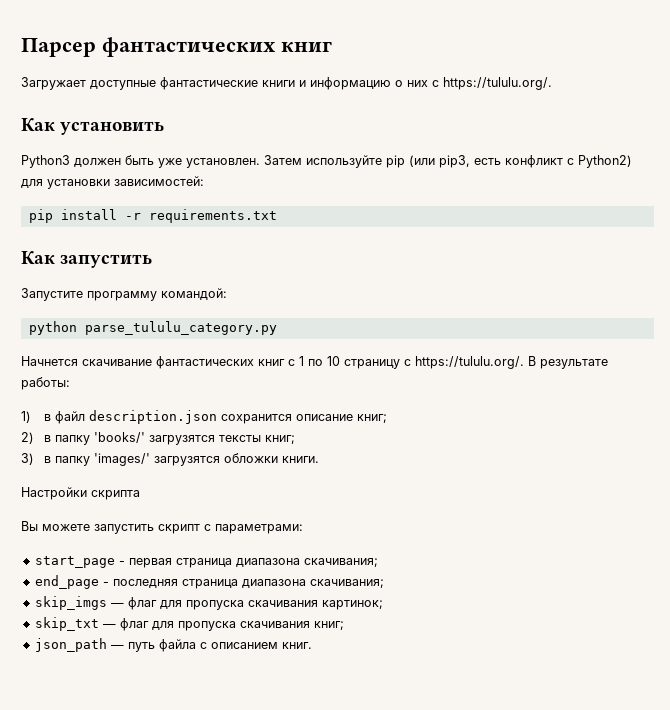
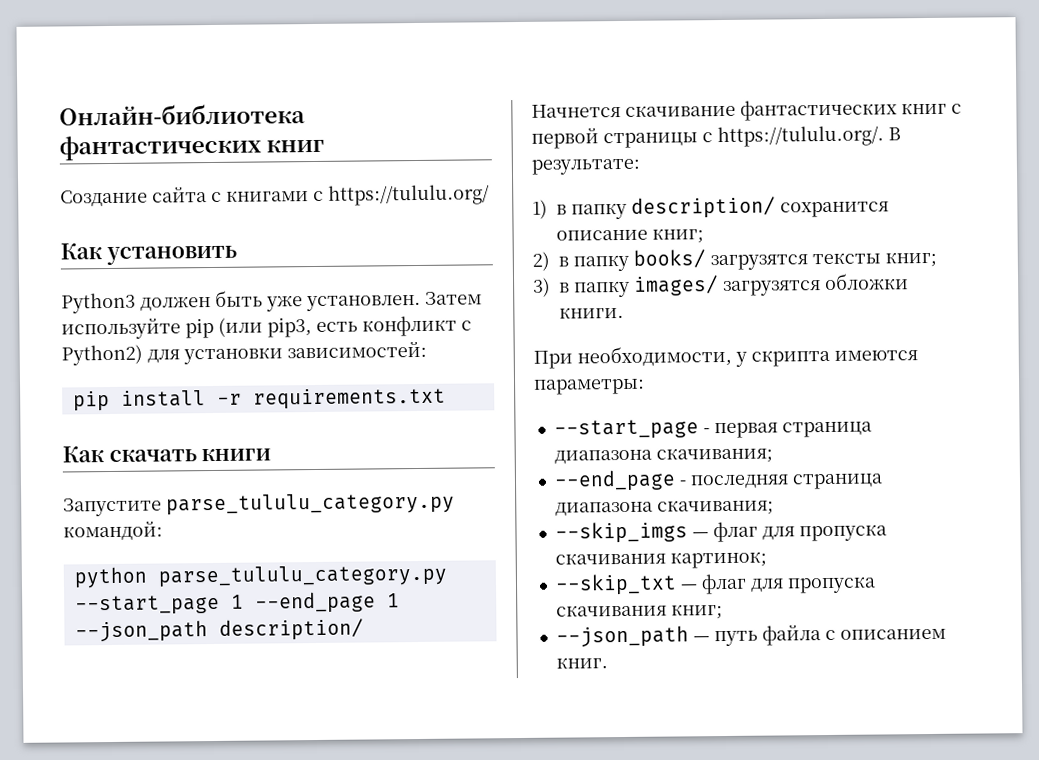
- Парсер фантастических книг
+ Онлайн-библиотека фантастических книг
- Загружает доступные фантастические книги и информацию о них с https://tululu.org/.
+ Создание сайта с книгами с https://tululu.org/
- Как запустить
+ Как скачать книги
- Запустите программу командой:
+ Запустите parse_tululu_category.py командой:
- python parse_tululu_category.py
+ python parse_tululu_category.py --start_page 1 --end_page 1 --json_path description/
- Начнется скачивание фантастических книг с 1 по 10 страницу с https://tululu.org/. В результате работы:
+ Начнется скачивание фантастических книг с первой страницы с https://tululu.org/. В результате:
- 1) в файл description.json сохранится описание книг;
+ 1) в папку description/ сохранится описание книг;
- 2) в папку 'books/' загрузятся тексты книг;
+ 2) в папку books/ загрузятся тексты книг;
- 3) в папку 'images/' загрузятся обложки книги.
+ 3) в папку images/ загрузятся обложки книги.
- Настройки скрипта
- Вы можете запустить скрипт с параметрами:
- start_page - первая страница диапазона скачивания;
+ При необходимости, у скрипта имеются параметры:
+ --start_page - первая страница диапазона скачивания;
- end_page - последняя страница диапазона скачивания;
+ --end_page - последняя страница диапазона скачивания;
- skip_imgs — флаг для пропуска скачивания картинок;
+ --skip_imgs — флаг для пропуска скачивания картинок;
- skip_txt — флаг для пропуска скачивания книг;
+ --skip_txt — флаг для пропуска скачивания книг;
- json_path — путь файла с описанием книг.
+ --json_path — путь файла с описанием книг.

